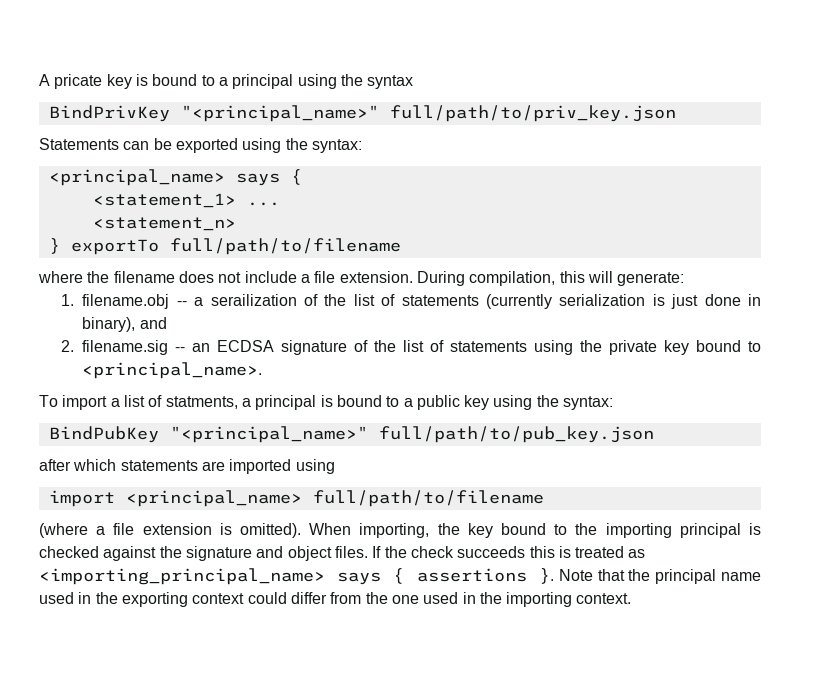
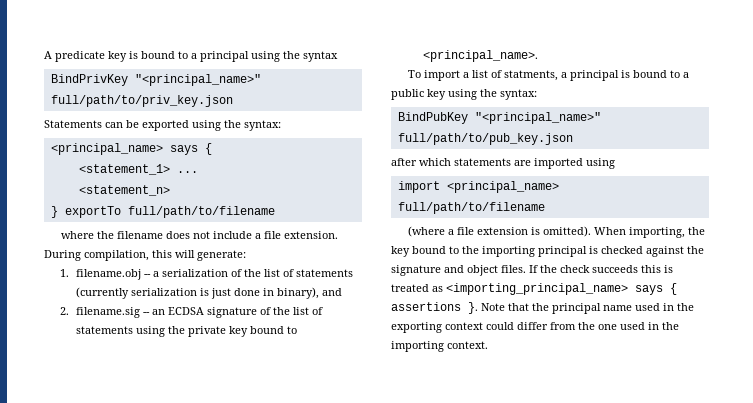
- A pricate key is bound to a principal using the syntax
+ A predicate key is bound to a principal using the syntax
- 1. filename.obj -- a serailization of the list of statements (currently serialization is just done in binary), and
+ 1. filename.obj -- a serialization of the list of statements (currently serialization is just done in binary), and

